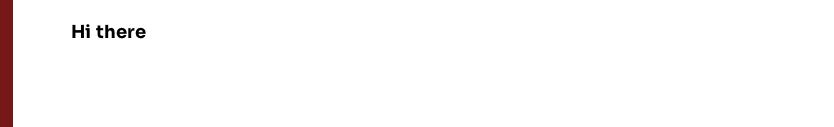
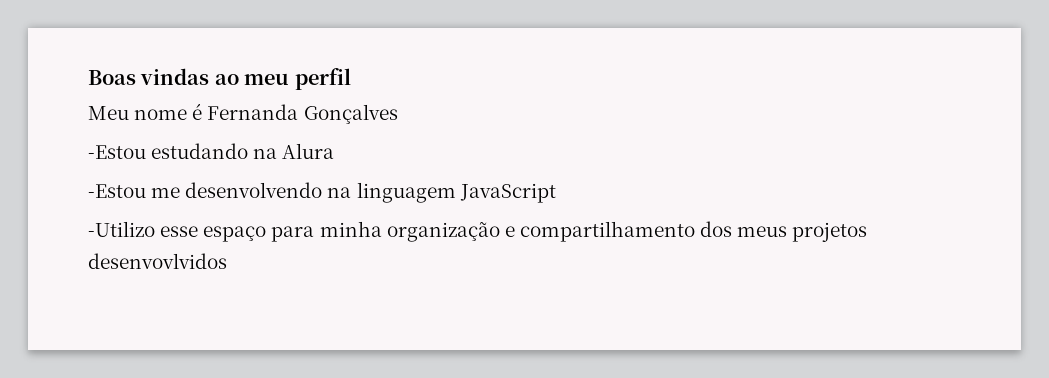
- Hi there
+ Boas vindas ao meu perfil
+ Meu nome é Fernanda Gonçalves
+ -Estou estudando na Alura
+ -Estou me desenvolvendo na linguagem JavaScript
+ -Utilizo esse espaço para minha organização e compartilhamento dos meus projetos desenvovlvidos

